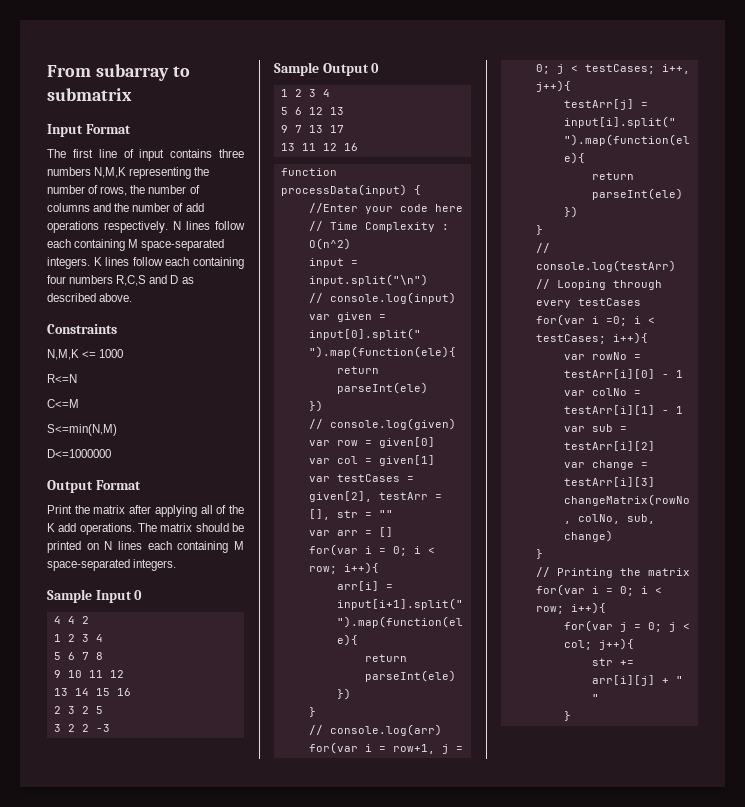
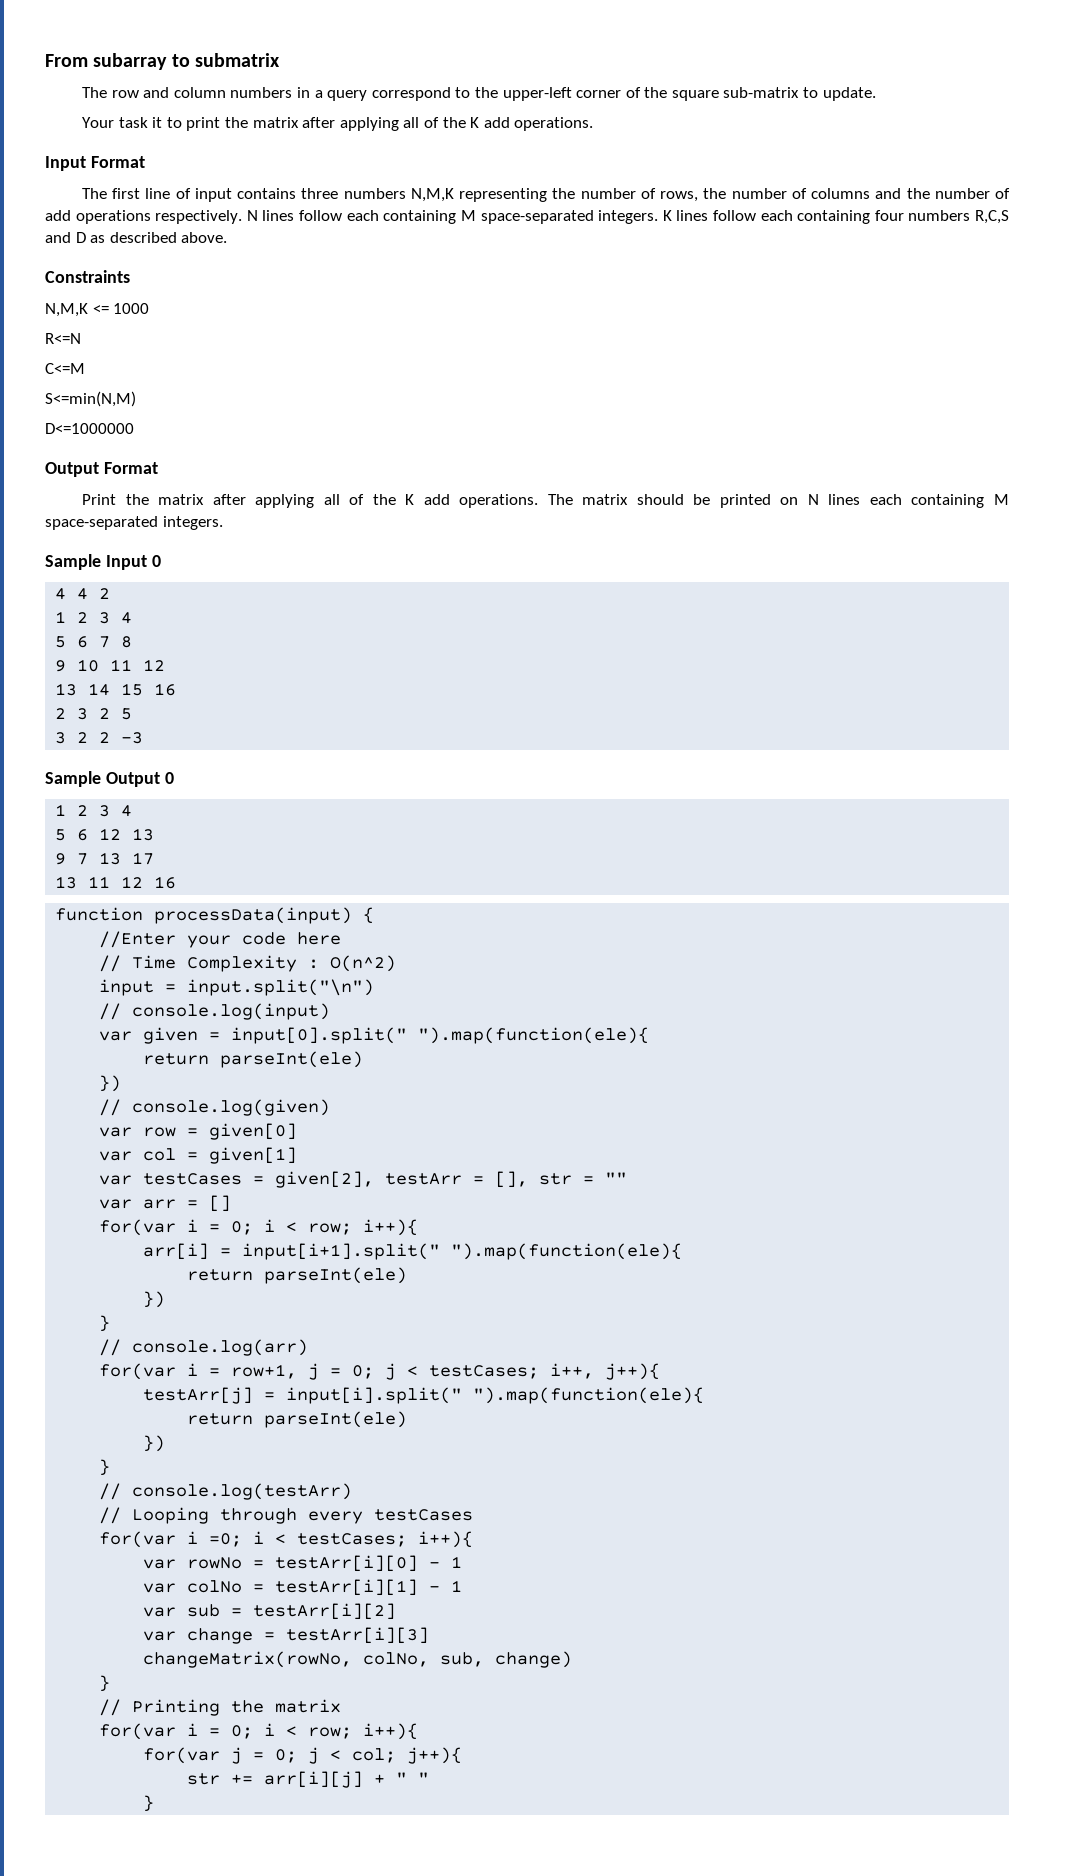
+ The row and column numbers in a query correspond to the upper-left corner of the square sub-matrix to update.
+ Your task it to print the matrix after applying all of the K add operations.

